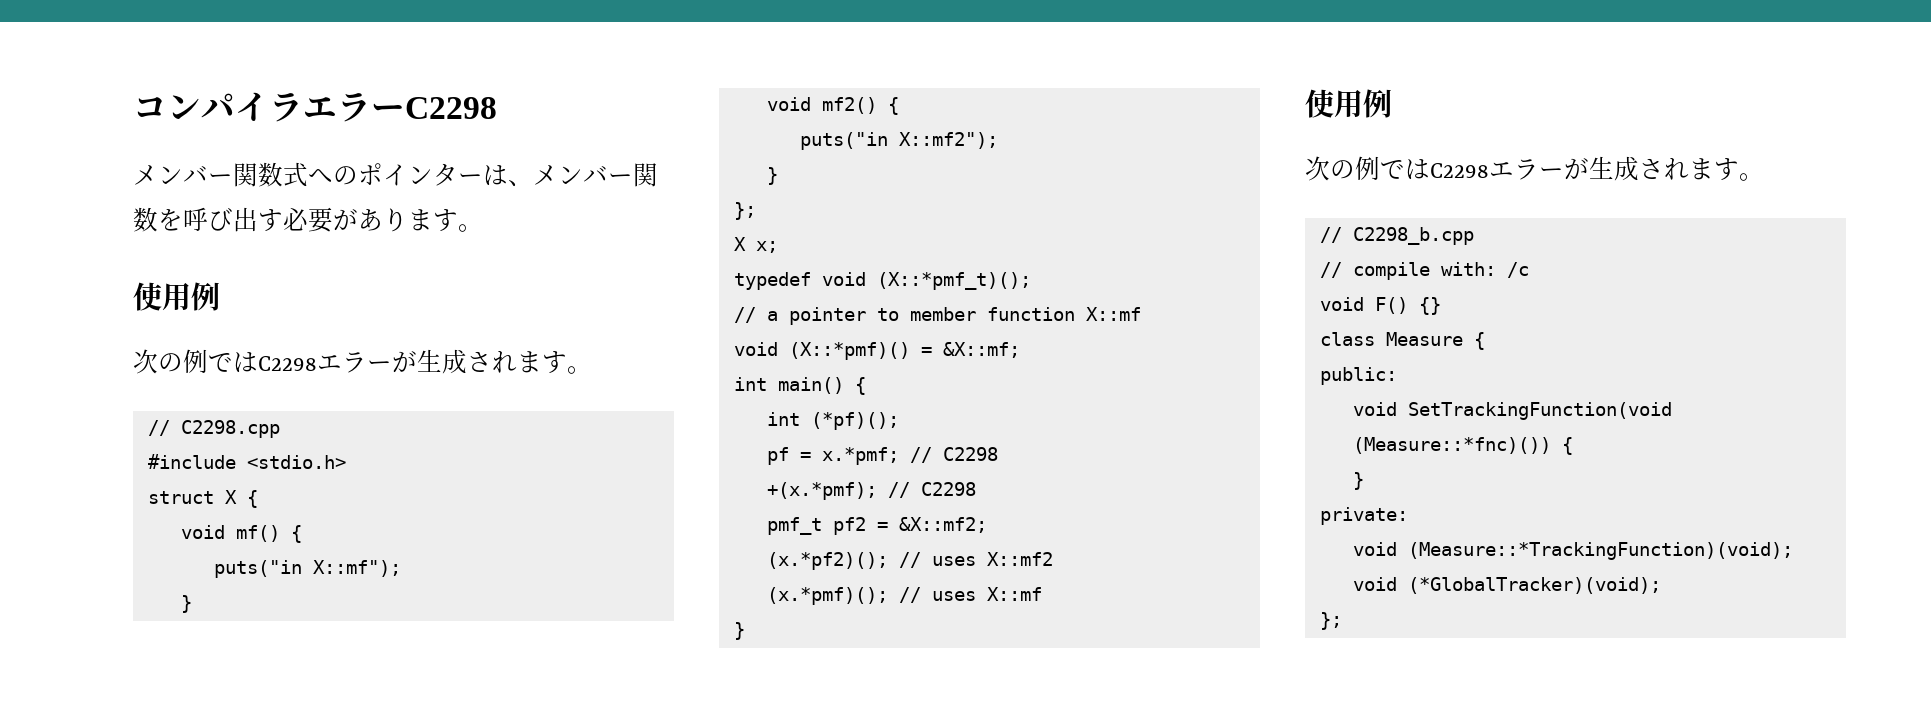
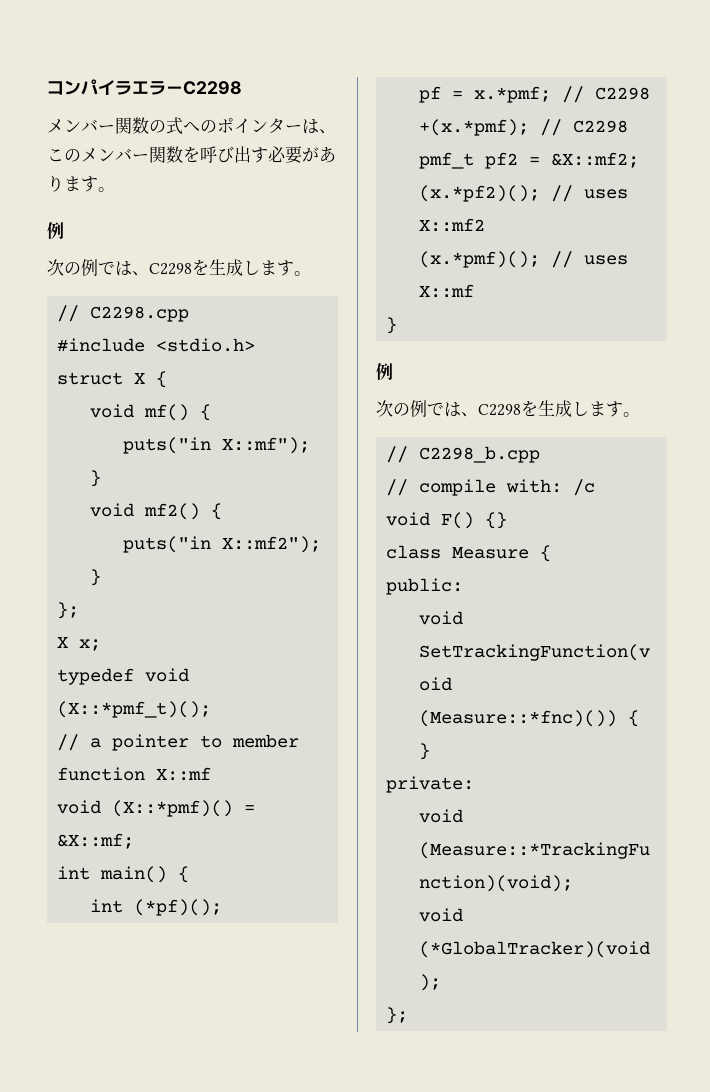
- メンバー関数式へのポインターは、メンバー関数を呼び出す必要があります。
- 使用例
- 次の例ではC2298エラーが生成されます。
+ メンバー関数の式へのポインターは、このメンバー関数を呼び出す必要があります。
+ 例
+ 次の例では、C2298を生成します。
  (x.*pmf)(); // uses X::mf
  }
- 使用例
- 次の例ではC2298エラーが生成されます。
+ 例
+ 次の例では、C2298を生成します。

